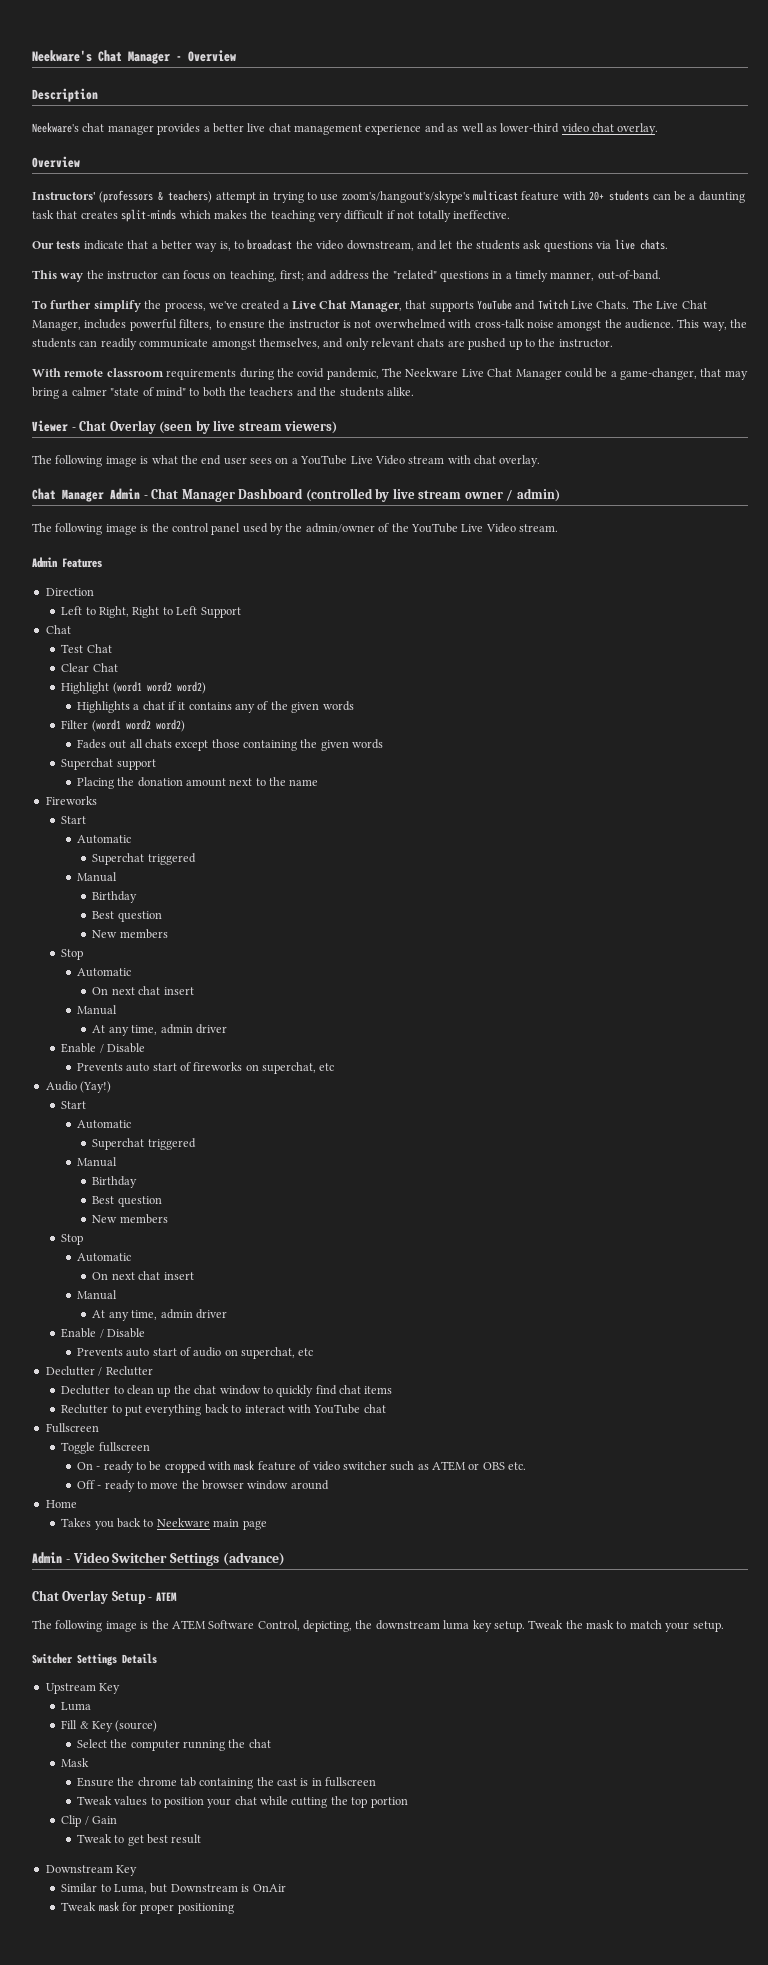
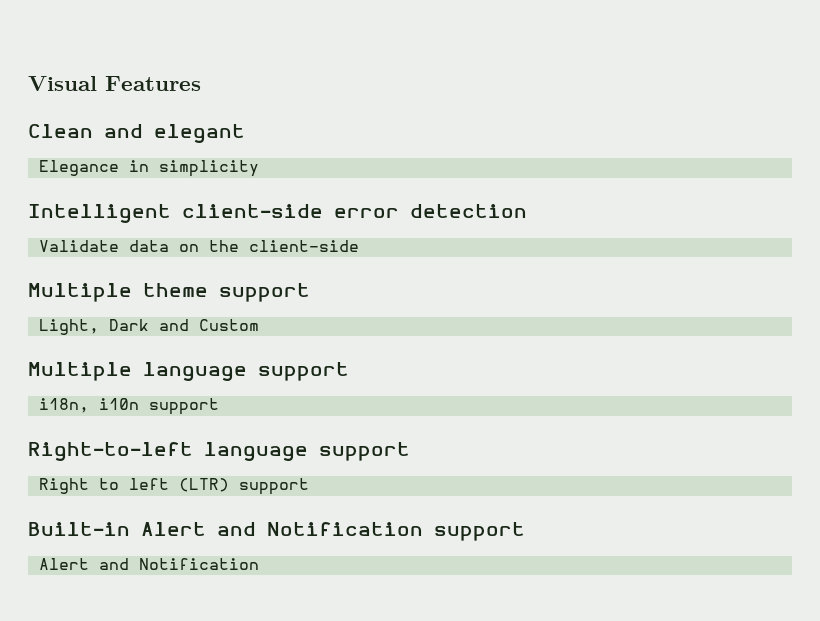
- Neekware's Chat Manager - Overview
- Description
- Neekware's chat manager provides a better live chat management experience and as well as lower-third video chat overlay.
- Overview
- Instructors' (professors & teachers) attempt in trying to use zoom's/hangout's/skype's multicast feature with 20+ students can be a daunting task that creates split-minds which makes the teaching very difficult if not totally ineffective.
- Our tests indicate that a better way is, to broadcast the video downstream, and let the students ask questions via live chats.
- This way the instructor can focus on teaching, first; and address the "related" questions in a timely manner, out-of-band.
- To further simplify the process, we've created a Live Chat Manager, that supports YouTube and Twitch Live Chats. The Live Chat Manager, includes powerful filters, to ensure the instructor is not overwhelmed with cross-talk noise amongst the audience. This way, the students can readily communicate amongst themselves, and only relevant chats are pushed up to the instructor.
- With remote classroom requirements during the covid pandemic, The Neekware Live Chat Manager could be a game-changer, that may bring a calmer "state of mind" to both the teachers and the students alike.
- Viewer - Chat Overlay (seen by live stream viewers)
- The following image is what the end user sees on a YouTube Live Video stream with chat overlay.
- Chat Manager Admin - Chat Manager Dashboard (controlled by live stream owner / admin)
- The following image is the control panel used by the admin/owner of the YouTube Live Video stream.
- Admin Features
- Direction
- Left to Right, Right to Left Support
- Chat
- Test Chat
- Clear Chat
- Highlight (word1 word2 word2)
- Highlights a chat if it contains any of the given words
- Filter (word1 word2 word2)
- Fades out all chats except those containing the given words
- Superchat support
- Placing the donation amount next to the name
- Fireworks
- Start
- Automatic
- Superchat triggered
- Manual
- Birthday
- Best question
- New members
- Stop
- Automatic
- On next chat insert
- Manual
- At any time, admin driver
- Enable / Disable
- Prevents auto start of fireworks on superchat, etc
- Audio (Yay!)
- Start
- Automatic
- Superchat triggered
- Manual
- Birthday
- Best question
- New members
- Stop
- Automatic
- On next chat insert
- Manual
- At any time, admin driver
- Enable / Disable
- Prevents auto start of audio on superchat, etc
- Declutter / Reclutter
- Declutter to clean up the chat window to quickly find chat items
- Reclutter to put everything back to interact with YouTube chat
- Fullscreen
- Toggle fullscreen
- On - ready to be cropped with mask feature of video switcher such as ATEM or OBS etc.
- Off - ready to move the browser window around
- Home
- Takes you back to Neekware main page
- Admin - Video Switcher Settings (advance)
- Chat Overlay Setup - ATEM
- The following image is the ATEM Software Control, depicting, the downstream luma key setup. Tweak the mask to match your setup.
- Switcher Settings Details
- Upstream Key
- Luma
- Fill & Key (source)
- Select the computer running the chat
- Mask
- Ensure the chrome tab containing the cast is in fullscreen
- Tweak values to position your chat while cutting the top portion
- Clip / Gain
- Tweak to get best result
- Downstream Key
- Similar to Luma, but Downstream is OnAir
- Tweak mask for proper positioning
+ Visual Features
+ Clean and elegant
+ Elegance in simplicity
+ Intelligent client-side error detection
+ Validate data on the client-side
+ Multiple theme support
+ Light, Dark and Custom
+ Multiple language support
+ i18n, i10n support
+ Right-to-left language support
+ Right to left (LTR) support
+ Built-in Alert and Notification support
+ Alert and Notification

